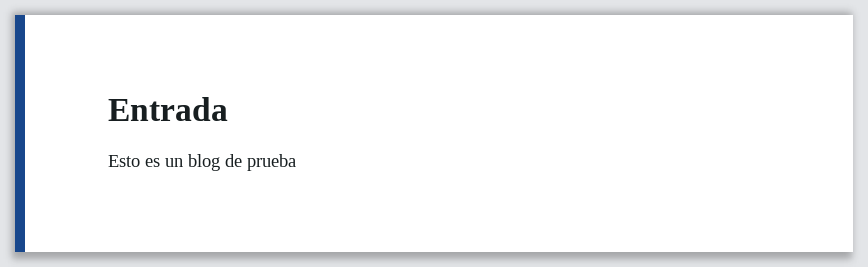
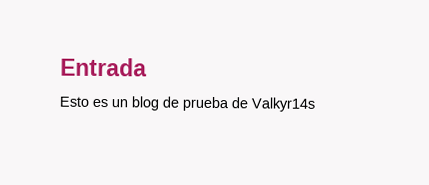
- Esto es un blog de prueba
+ Esto es un blog de prueba de Valkyr14s

